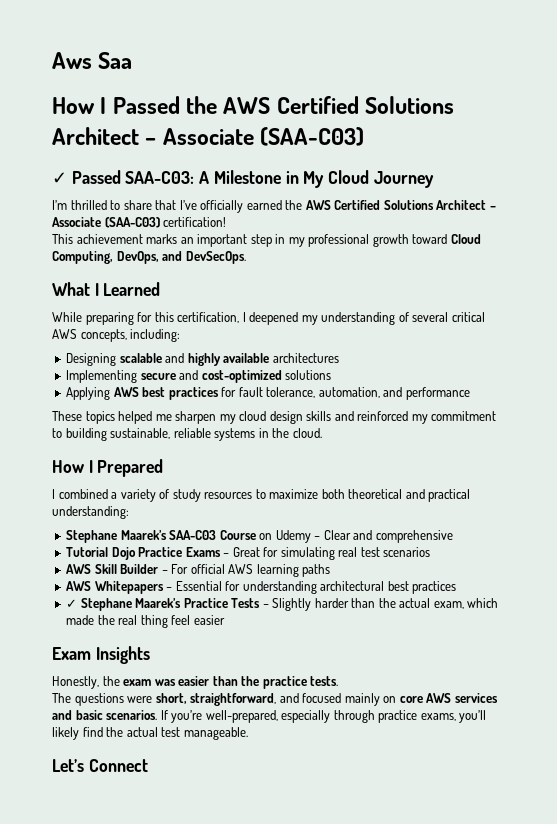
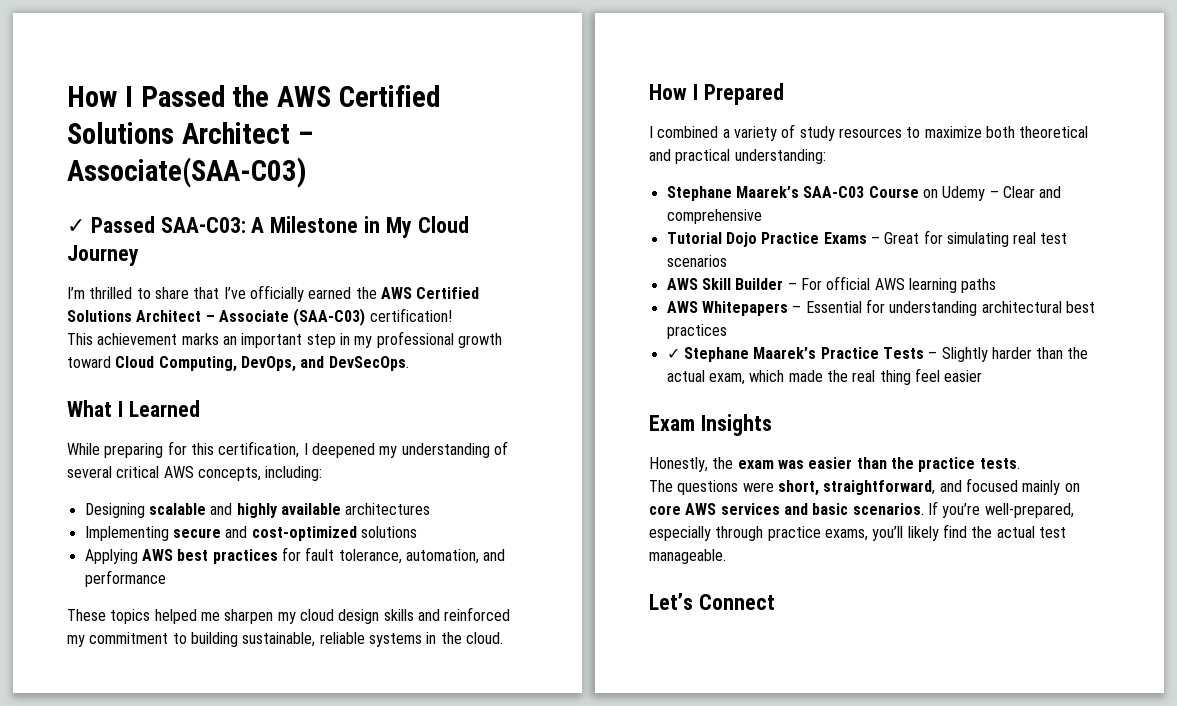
- Aws Saa
- How I Passed the AWS Certified Solutions Architect – Associate (SAA-C03)
+ How I Passed the AWS Certified Solutions Architect – Associate(SAA-C03)

